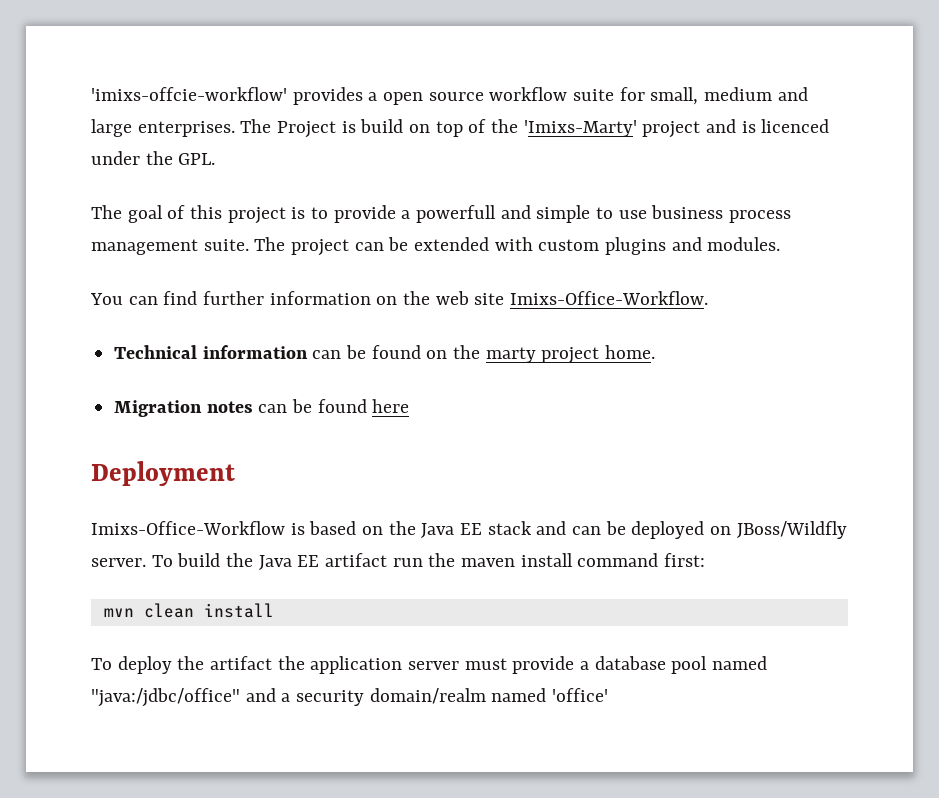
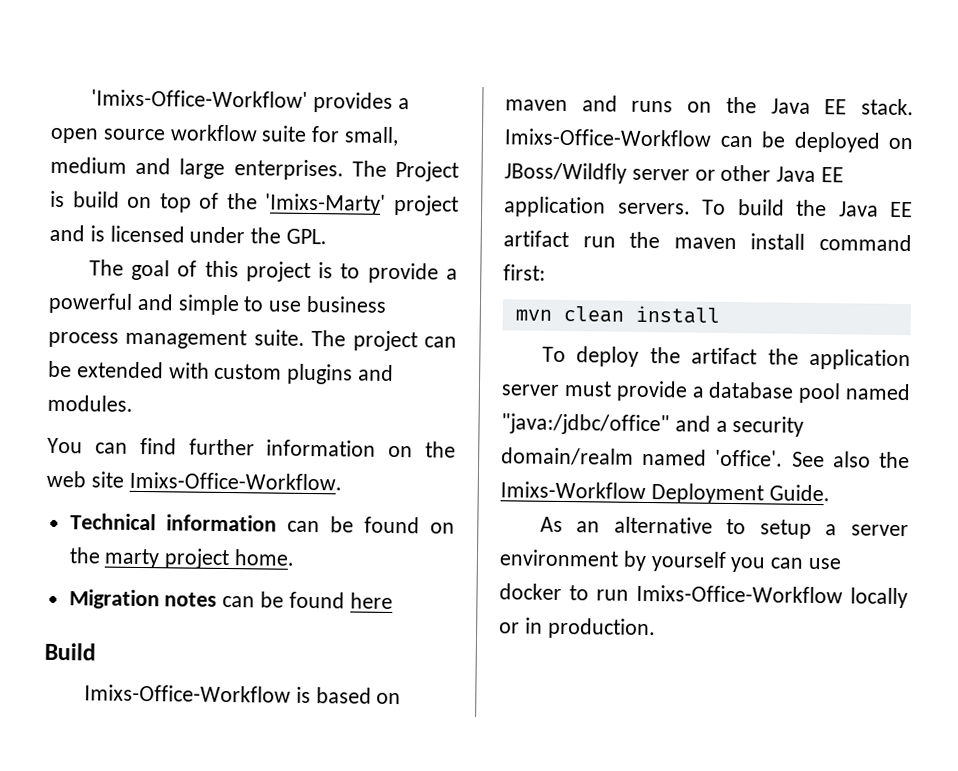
- 'imixs-offcie-workflow' provides a open source workflow suite for small, medium and large enterprises.
+ 'Imixs-Office-Workflow' provides a open source workflow suite for small, medium and large enterprises.
- The Project is build on top of the 'Imixs-Marty' project and is licenced under the GPL.
+ The Project is build on top of the 'Imixs-Marty' project and is licensed under the GPL.
- The goal of this project is to provide a powerfull and simple to use business process management suite.
+ The goal of this project is to provide a powerful and simple to use business process management suite.
- Deployment
+ Build
- Imixs-Office-Workflow is based on the Java EE stack and can be deployed on JBoss/Wildfly server.
+ Imixs-Office-Workflow is based on maven and runs on the Java EE stack. Imixs-Office-Workflow can be deployed on JBoss/Wildfly server or other Java EE application servers.
- To deploy the artifact the application server must provide a database pool named "java:/jdbc/office" and a security domain/realm named 'office'
+ To deploy the artifact the application server must provide a database pool named "java:/jdbc/office" and a security domain/realm named 'office'. See also the Imixs-Workflow Deployment Guide.
+ As an alternative to setup a server environment by yourself you can use docker to run Imixs-Office-Workflow locally or in production.

